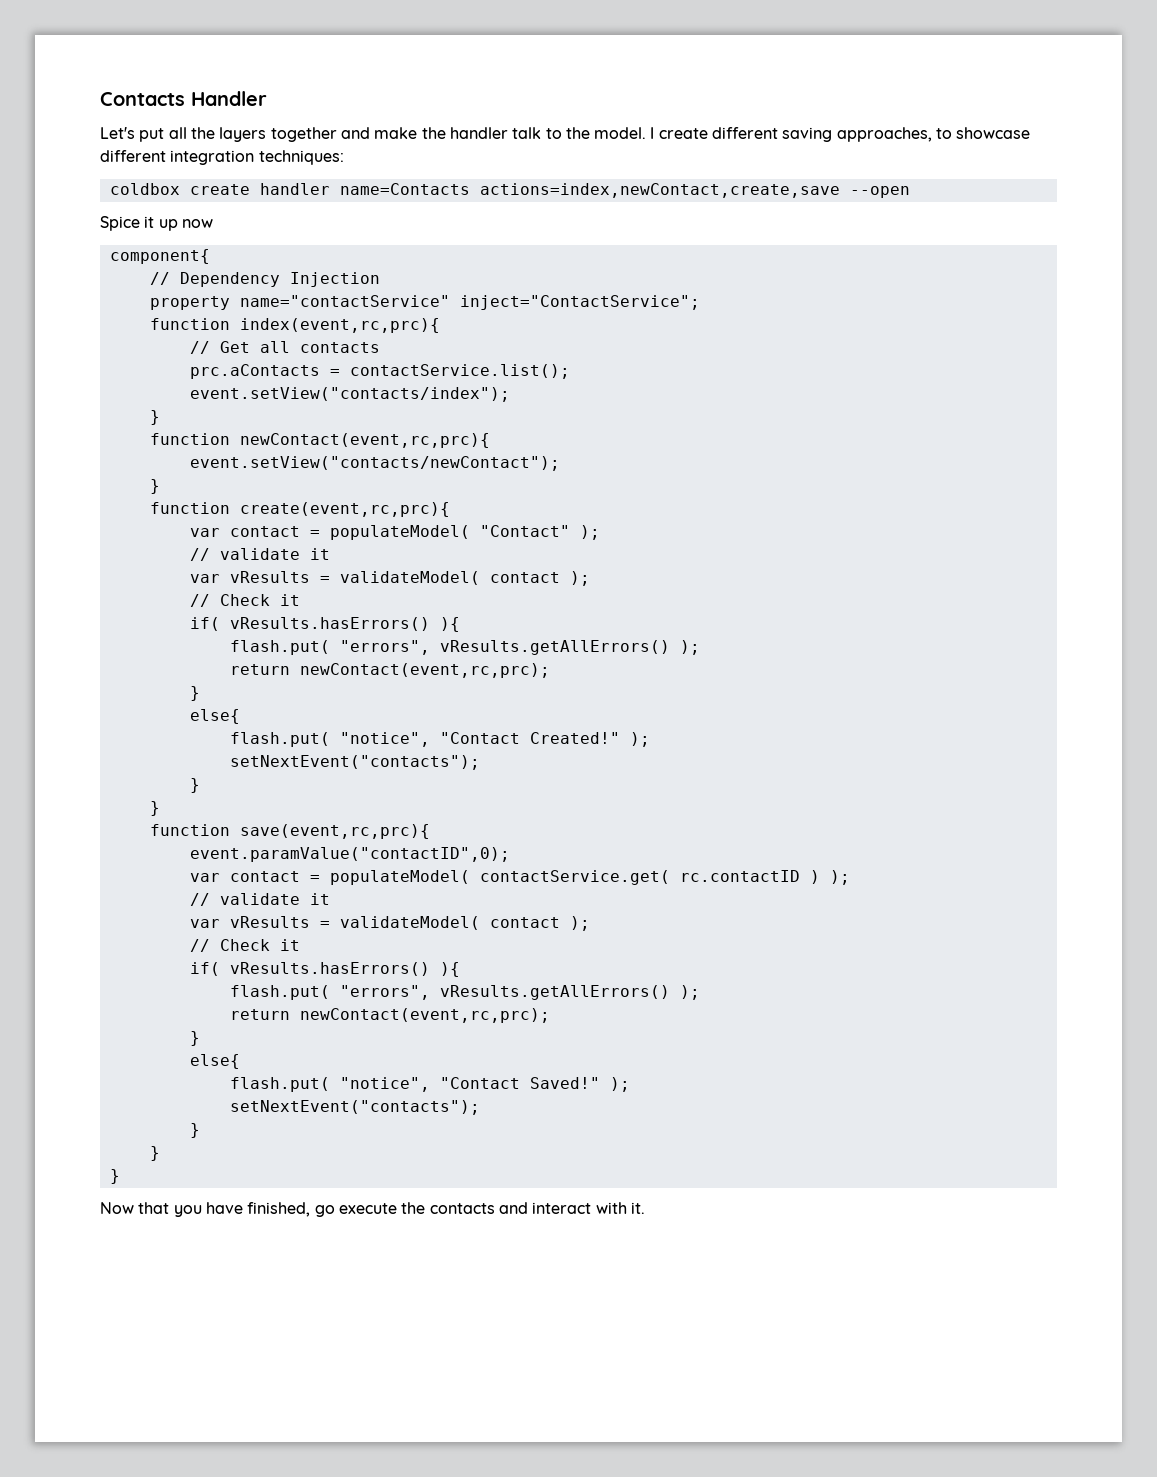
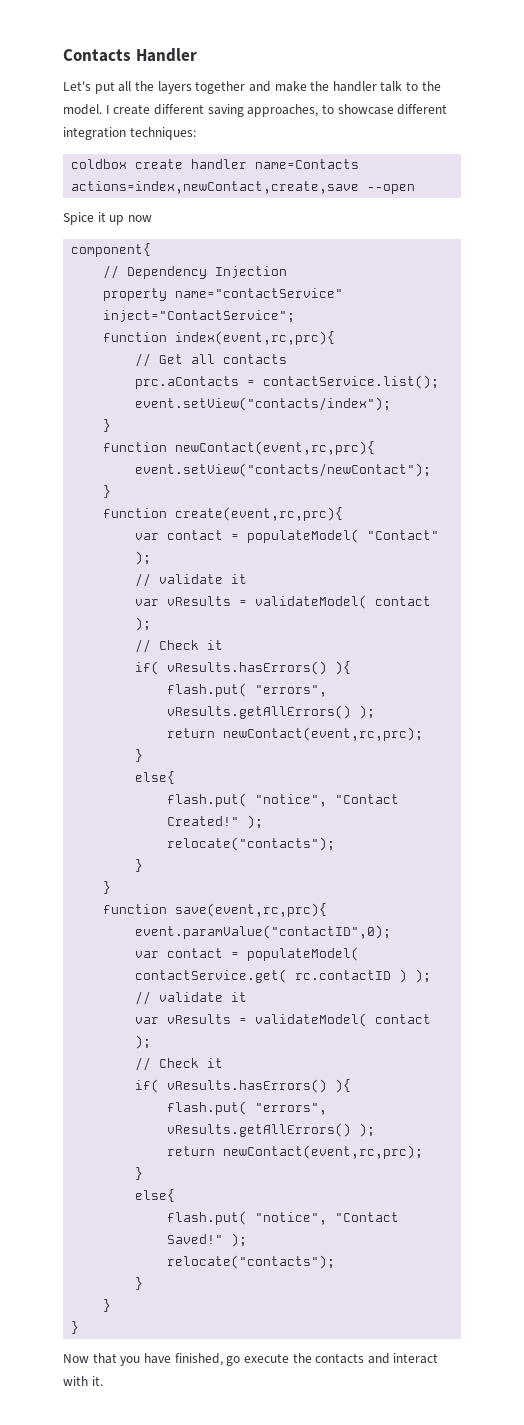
  flash.put( "notice", "Contact Created!" );
- setNextEvent("contacts");
+ relocate("contacts");
  flash.put( "notice", "Contact Saved!" );
- setNextEvent("contacts");
+ relocate("contacts");

